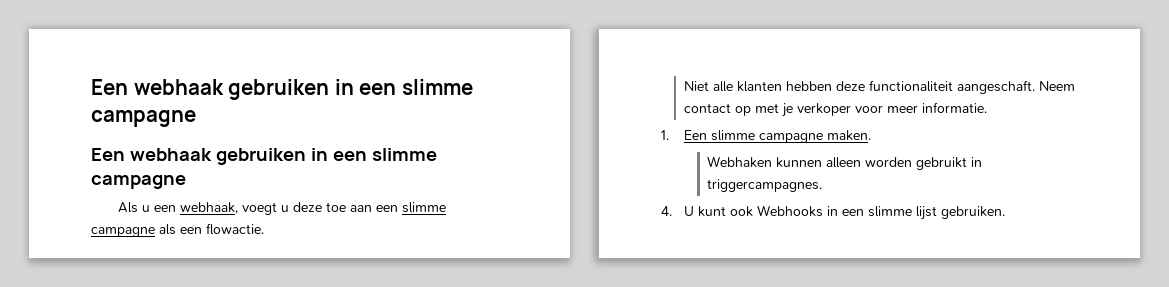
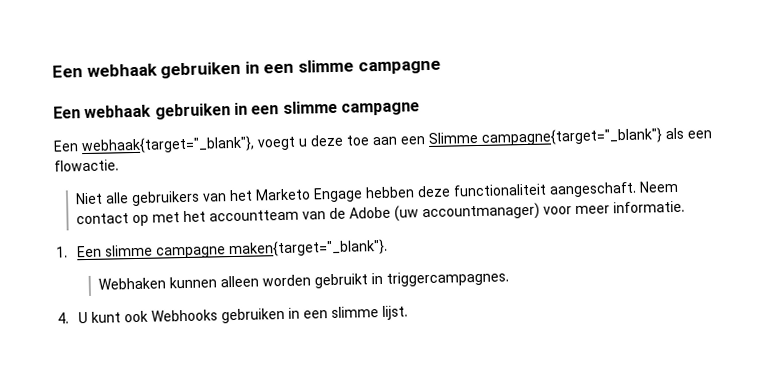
- Als u een webhaak, voegt u deze toe aan een slimme campagne als een flowactie.
+ Een webhaak{target="_blank"}, voegt u deze toe aan een Slimme campagne{target="_blank"} als een flowactie.
- Niet alle klanten hebben deze functionaliteit aangeschaft.
+ Niet alle gebruikers van het Marketo Engage hebben deze functionaliteit aangeschaft.
- Neem contact op met je verkoper voor meer informatie.
+ Neem contact op met het accountteam van de Adobe (uw accountmanager) voor meer informatie.
- 1. Een slimme campagne maken.
+ 1. Een slimme campagne maken{target="_blank"}.
- 4. U kunt ook Webhooks in een slimme lijst gebruiken.
+ 4. U kunt ook Webhooks gebruiken in een slimme lijst.

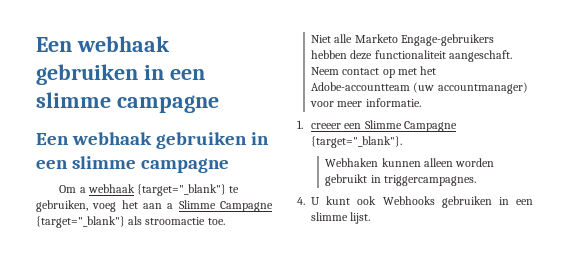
- Een webhaak{target="_blank"}, voegt u deze toe aan een Slimme campagne{target="_blank"} als een flowactie.
- Niet alle gebruikers van het Marketo Engage hebben deze functionaliteit aangeschaft.
+ Om a webhaak {target="_blank"} te gebruiken, voeg het aan a Slimme Campagne {target="_blank"} als stroomactie toe.
+ Niet alle Marketo Engage-gebruikers hebben deze functionaliteit aangeschaft.
- Neem contact op met het accountteam van de Adobe (uw accountmanager) voor meer informatie.
+ Neem contact op met het Adobe-accountteam (uw accountmanager) voor meer informatie.
- 1. Een slimme campagne maken{target="_blank"}.
+ 1. creeer een Slimme Campagne {target="_blank"}.

